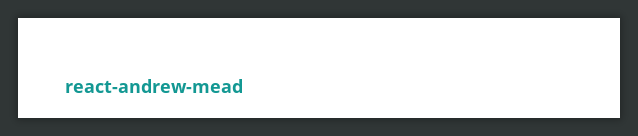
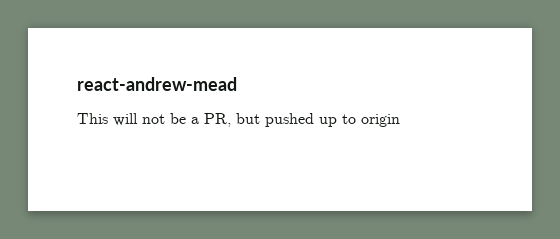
+ This will not be a PR, but pushed up to origin

